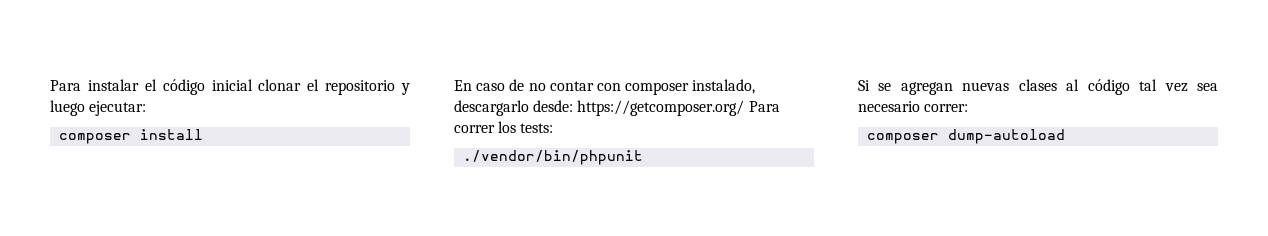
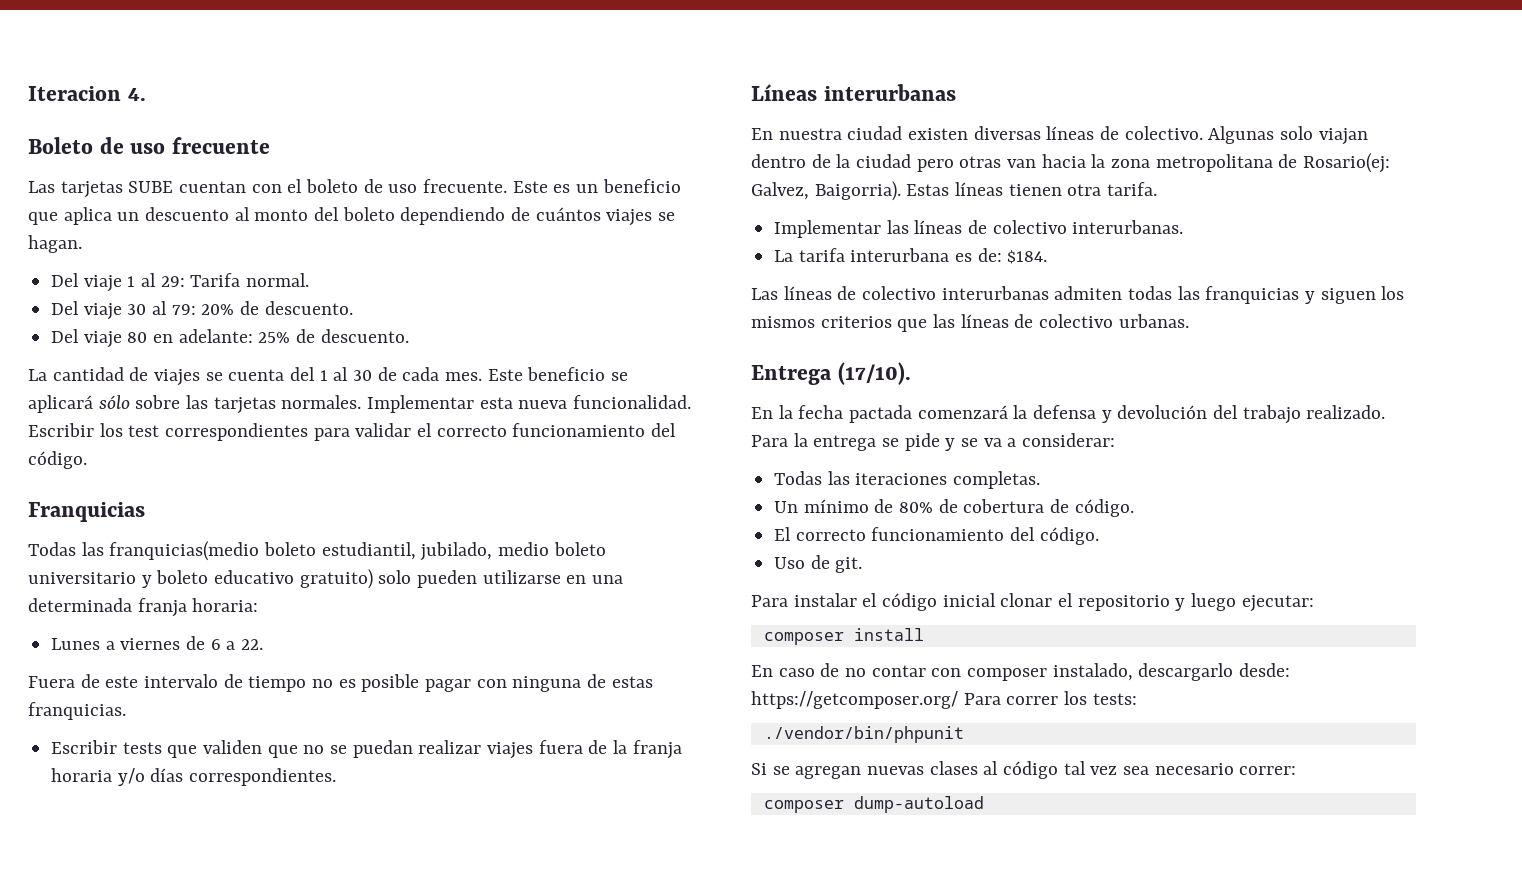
+ Iteracion 4.
+ Boleto de uso frecuente
+ Las tarjetas SUBE cuentan con el boleto de uso frecuente. Este es un beneficio que aplica un descuento al monto del boleto dependiendo de cuántos viajes se hagan.
+ Del viaje 1 al 29: Tarifa normal.
+ Del viaje 30 al 79: 20% de descuento.
+ Del viaje 80 en adelante: 25% de descuento.
+ La cantidad de viajes se cuenta del 1 al 30 de cada mes. Este beneficio se aplicará sólo sobre las tarjetas normales. Implementar esta nueva funcionalidad. Escribir los test correspondientes para validar el correcto funcionamiento del código.
+ Franquicias
+ Todas las franquicias(medio boleto estudiantil, jubilado, medio boleto universitario y boleto educativo gratuito) solo pueden utilizarse en una determinada franja horaria:
+ Lunes a viernes de 6 a 22.
+ Fuera de este intervalo de tiempo no es posible pagar con ninguna de estas franquicias.
+ Escribir tests que validen que no se puedan realizar viajes fuera de la franja horaria y/o días correspondientes.
+ Líneas interurbanas
+ En nuestra ciudad existen diversas líneas de colectivo. Algunas solo viajan dentro de la ciudad pero otras van hacia la zona metropolitana de Rosario(ej: Galvez, Baigorria). Estas líneas tienen otra tarifa.
+ Implementar las líneas de colectivo interurbanas.
+ La tarifa interurbana es de: $184.
+ Las líneas de colectivo interurbanas admiten todas las franquicias y siguen los mismos criterios que las líneas de colectivo urbanas.
+ Entrega (17/10).
+ En la fecha pactada comenzará la defensa y devolución del trabajo realizado. Para la entrega se pide y se va a considerar:
+ Todas las iteraciones completas.
+ Un mínimo de 80% de cobertura de código.
+ El correcto funcionamiento del código.
+ Uso de git.

